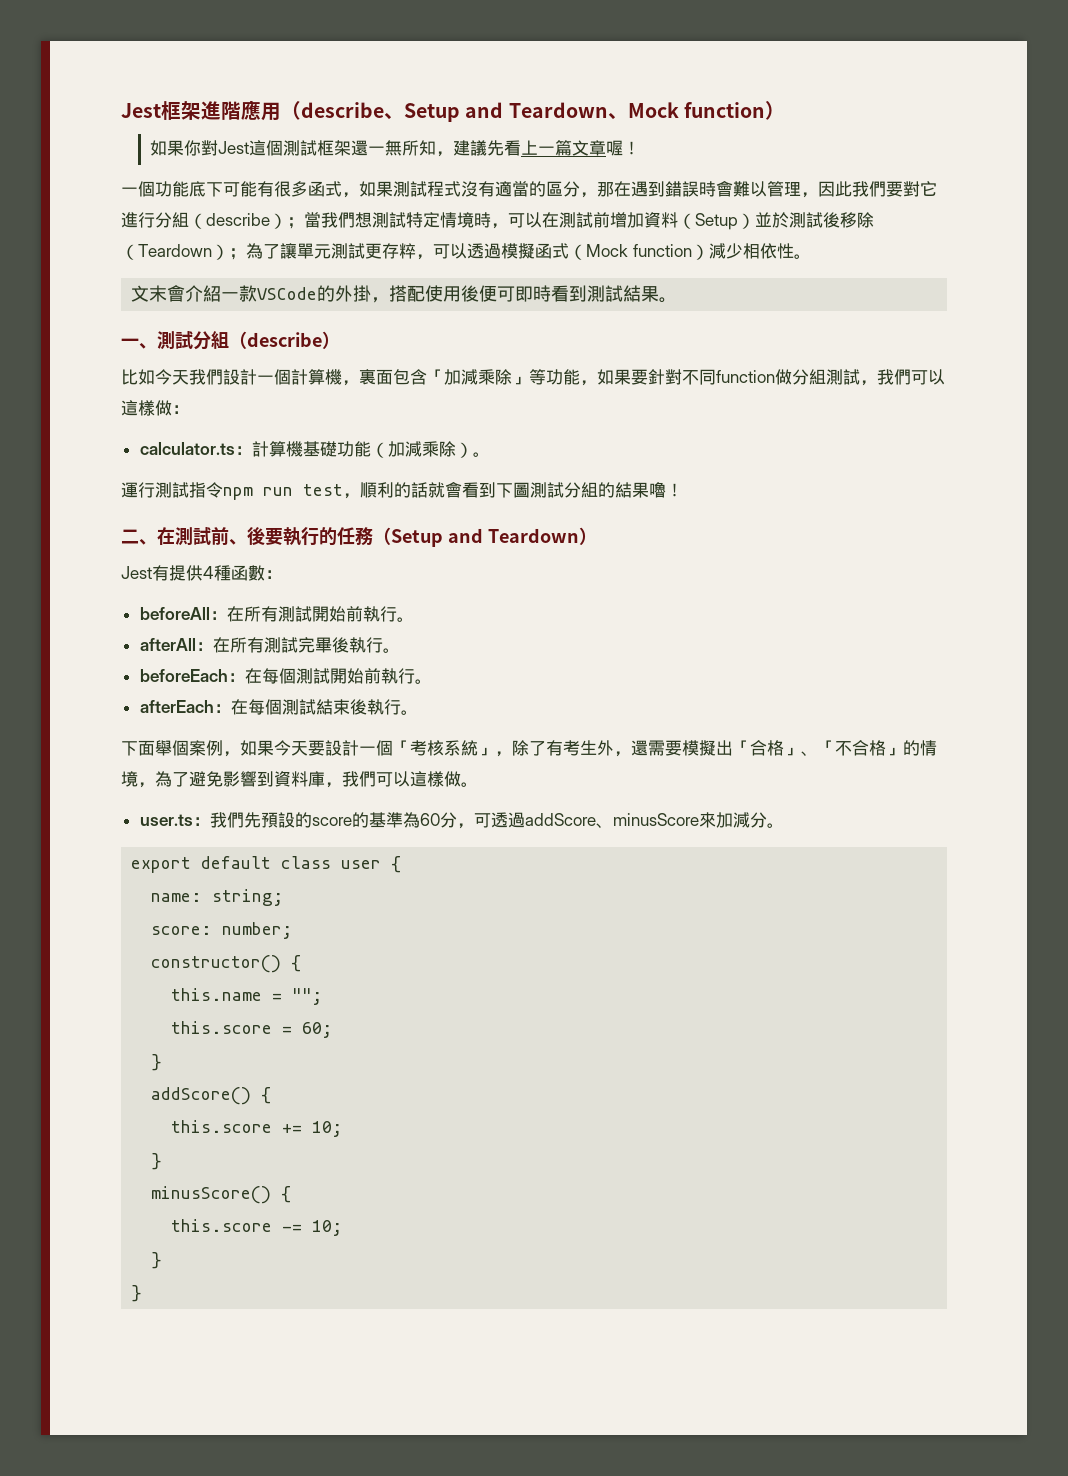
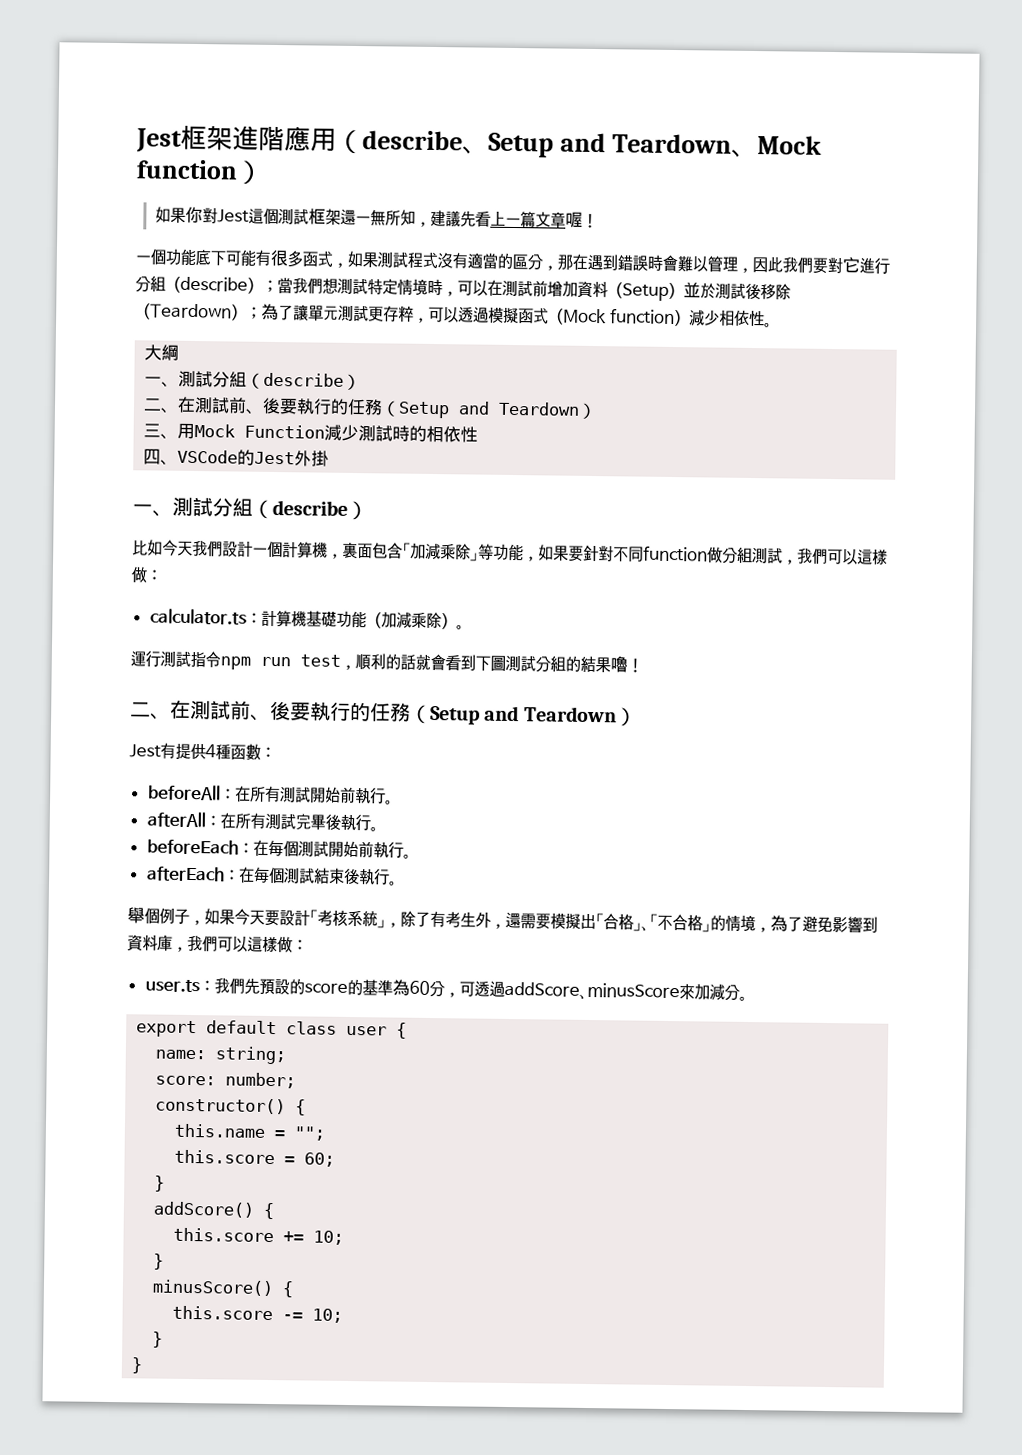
- 文末會介紹一款VSCode的外掛，搭配使用後便可即時看到測試結果。
+ 大綱
+ 一、測試分組（describe）
+ 二、在測試前、後要執行的任務（Setup and Teardown）
+ 三、用Mock Function減少測試時的相依性
+ 四、VSCode的Jest外掛
- 下面舉個案例，如果今天要設計一個「考核系統」，除了有考生外，還需要模擬出「合格」、「不合格」的情境，為了避免影響到資料庫，我們可以這樣做。
+ 舉個例子，如果今天要設計「考核系統」，除了有考生外，還需要模擬出「合格」、「不合格」的情境，為了避免影響到資料庫，我們可以這樣做：

